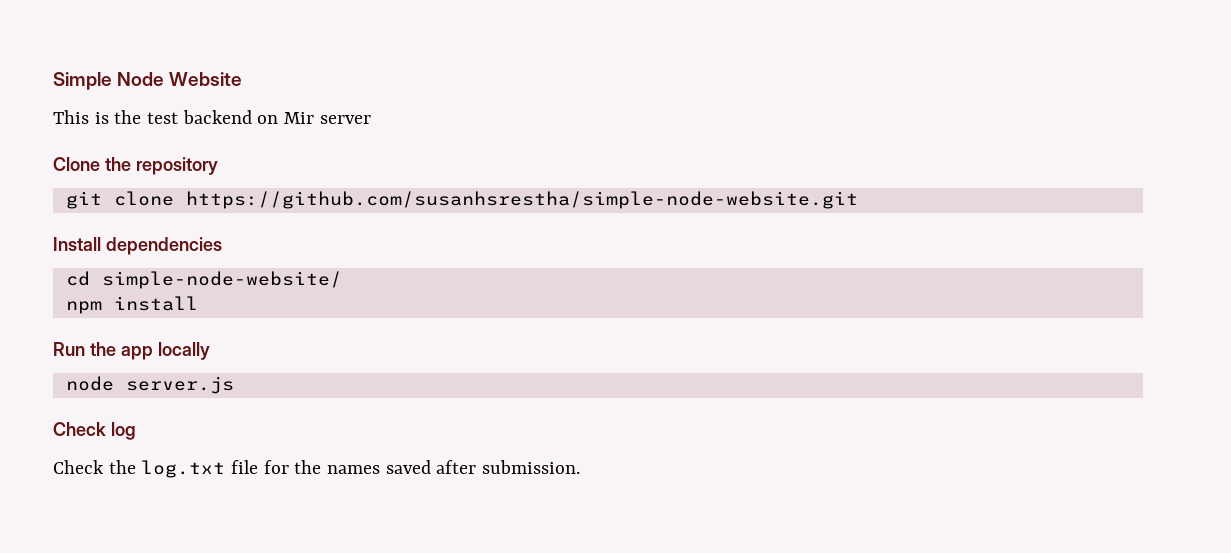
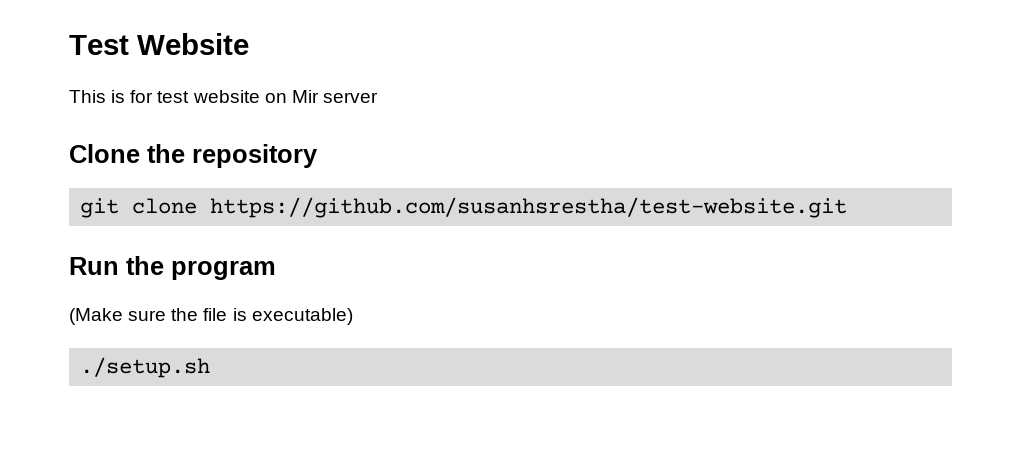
- Simple Node Website
+ Test Website
- This is the test backend on Mir server
+ This is for test website on Mir server
- git clone https://github.com/susanhsrestha/simple-node-website.git
- Install dependencies
- cd simple-node-website/
- npm install
- Run the app locally
- node server.js
- Check log
- Check the log.txt file for the names saved after submission.
+ git clone https://github.com/susanhsrestha/test-website.git
+ Run the program
+ (Make sure the file is executable)
+ ./setup.sh

